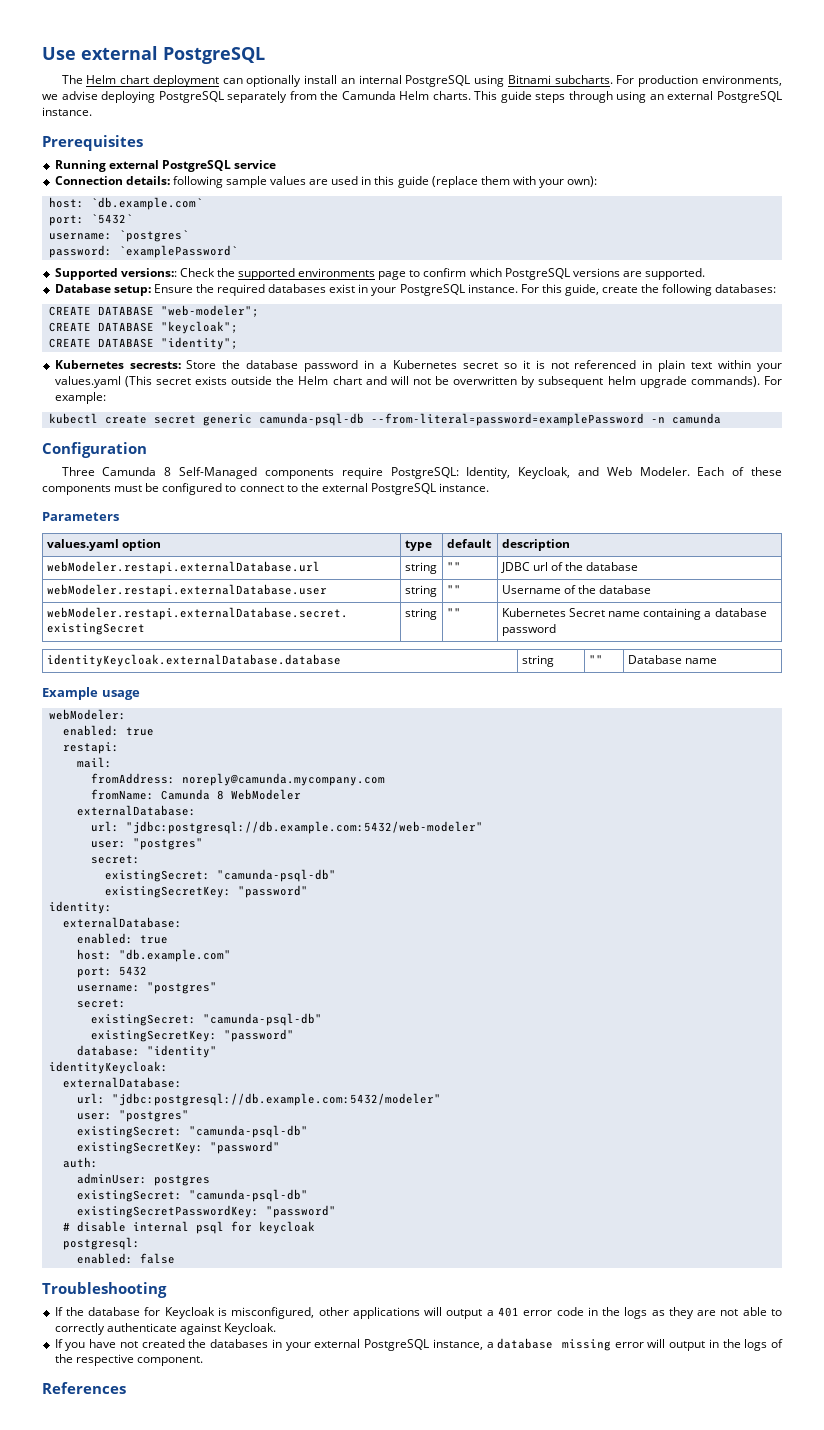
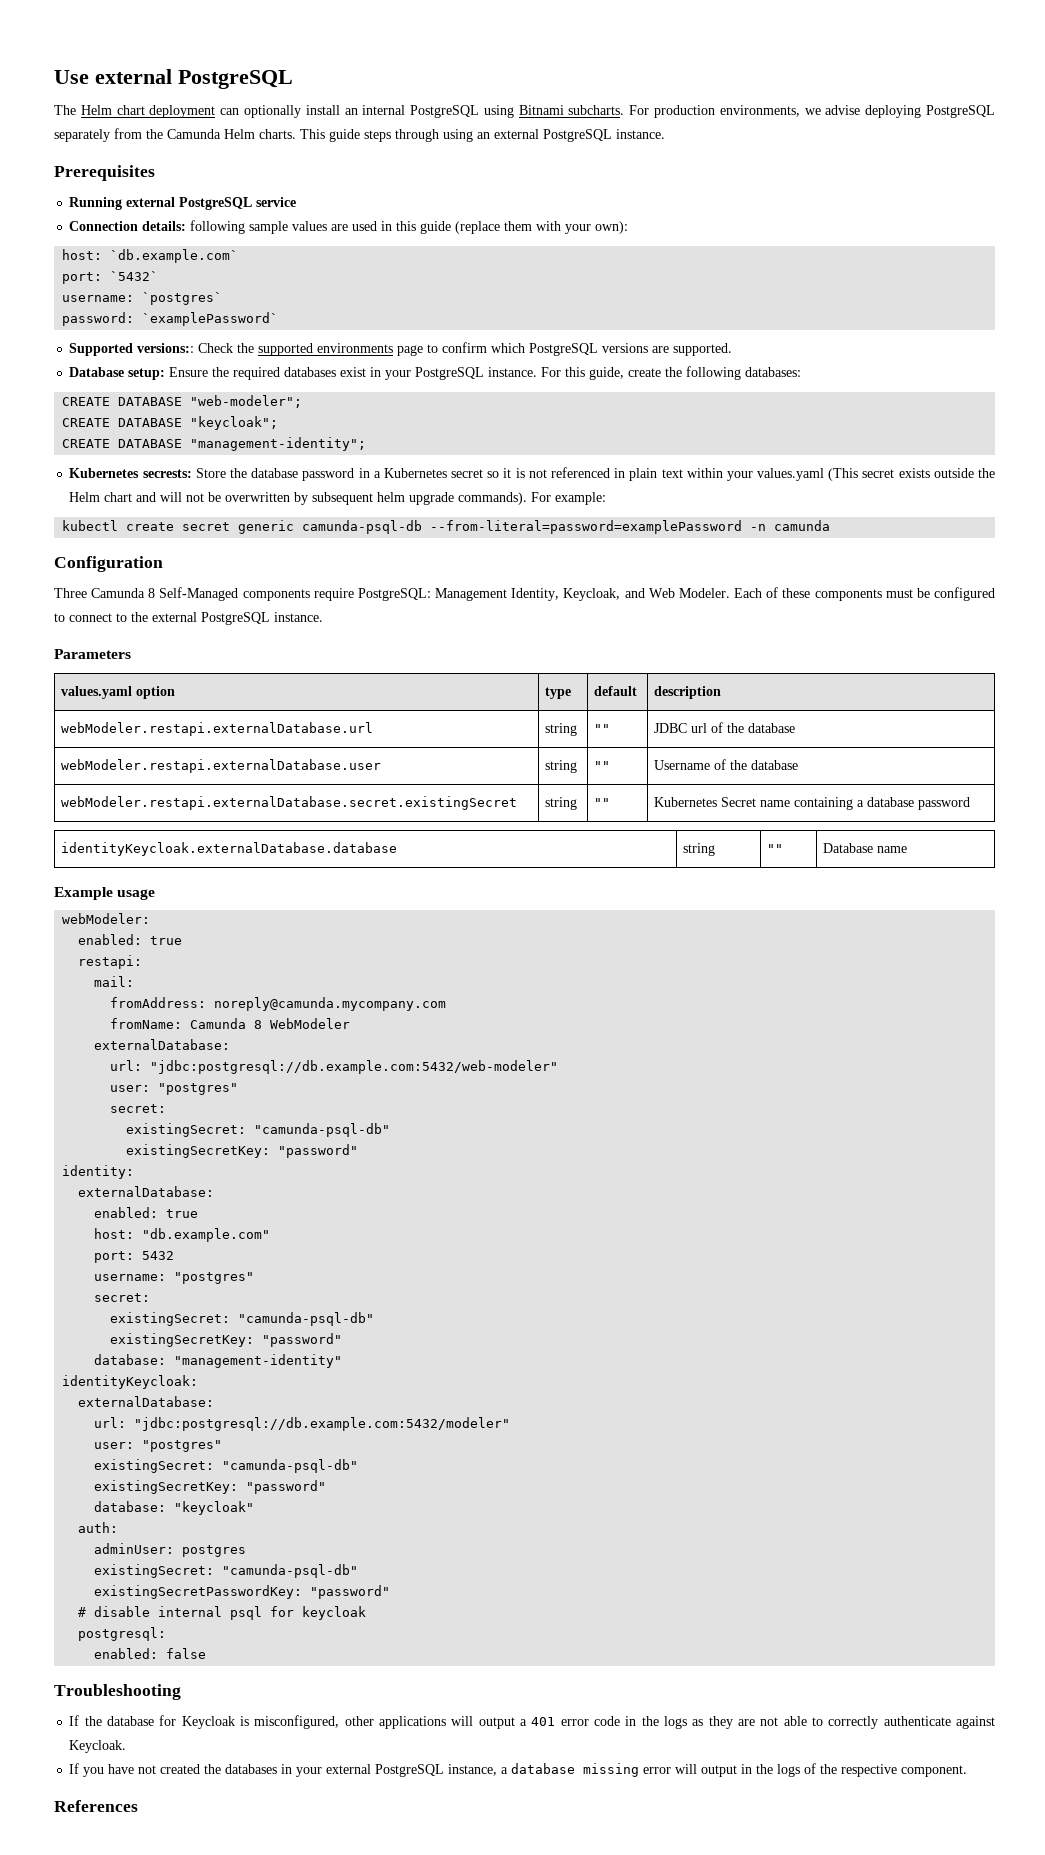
- CREATE DATABASE "identity";
+ CREATE DATABASE "management-identity";
- Three Camunda 8 Self-Managed components require PostgreSQL: Identity, Keycloak, and Web Modeler.
+ Three Camunda 8 Self-Managed components require PostgreSQL: Management Identity, Keycloak, and Web Modeler.
- database: "identity"
+ database: "management-identity"
+ database: "keycloak"

